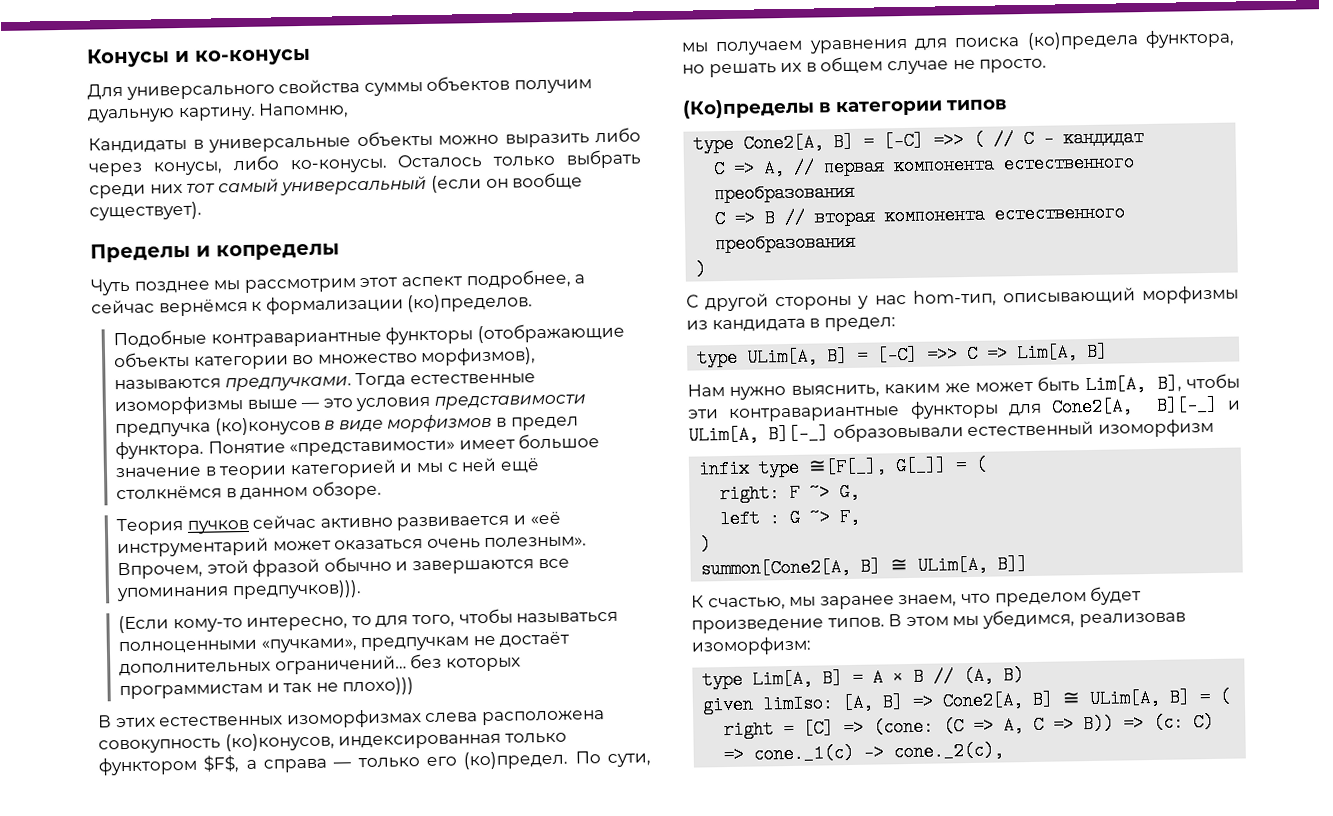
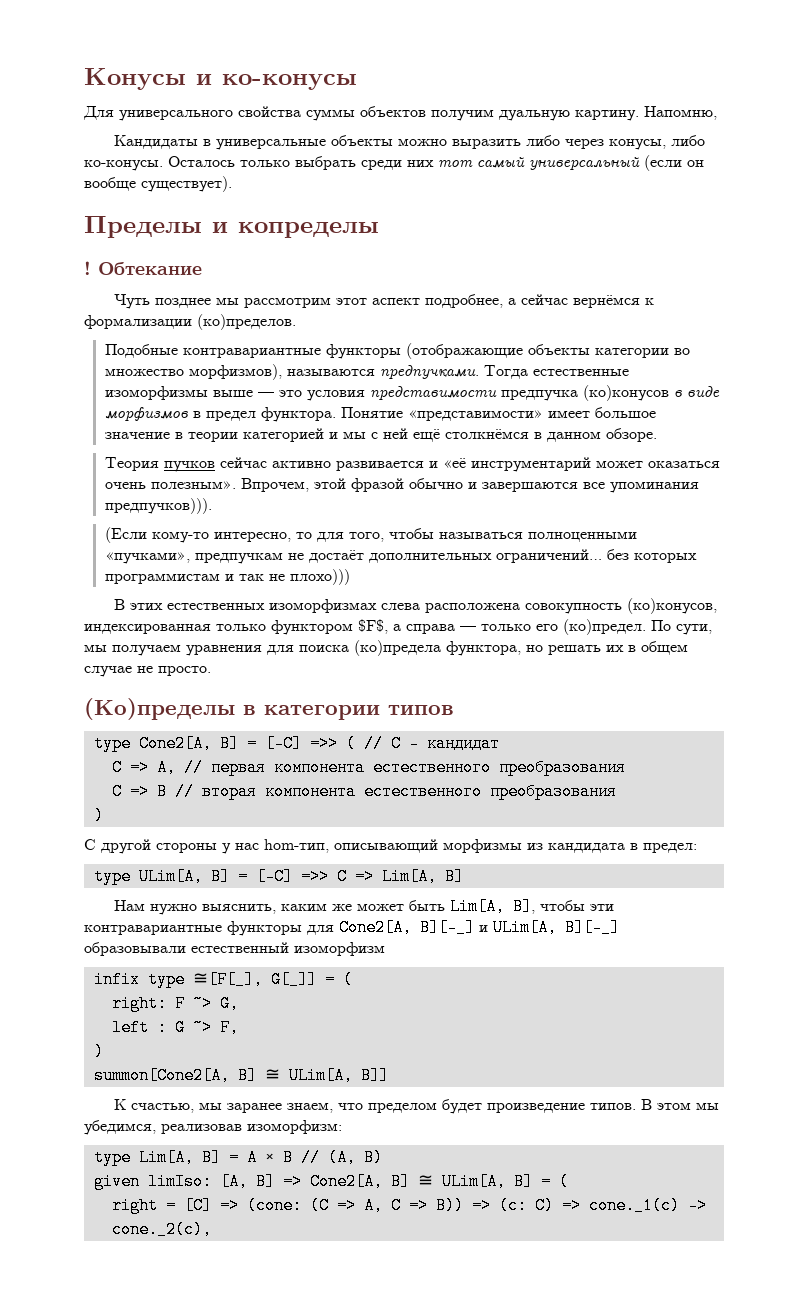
+ ! Обтекание

